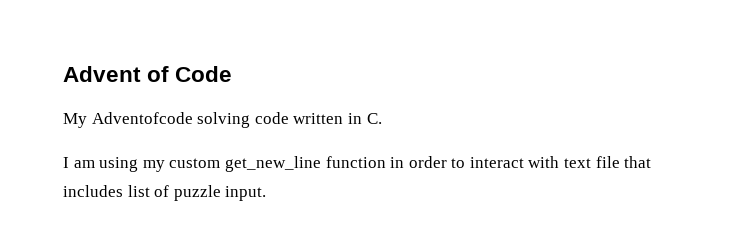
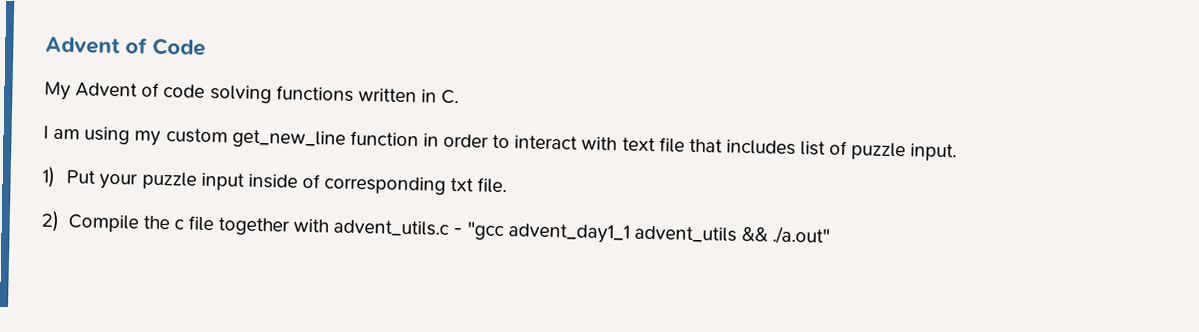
- My Adventofcode solving code written in C.
+ My Advent of code solving functions written in C.
+ 1) Put your puzzle input inside of corresponding txt file.
+ 2) Compile the c file together with advent_utils.c - "gcc advent_day1_1 advent_utils && ./a.out"

